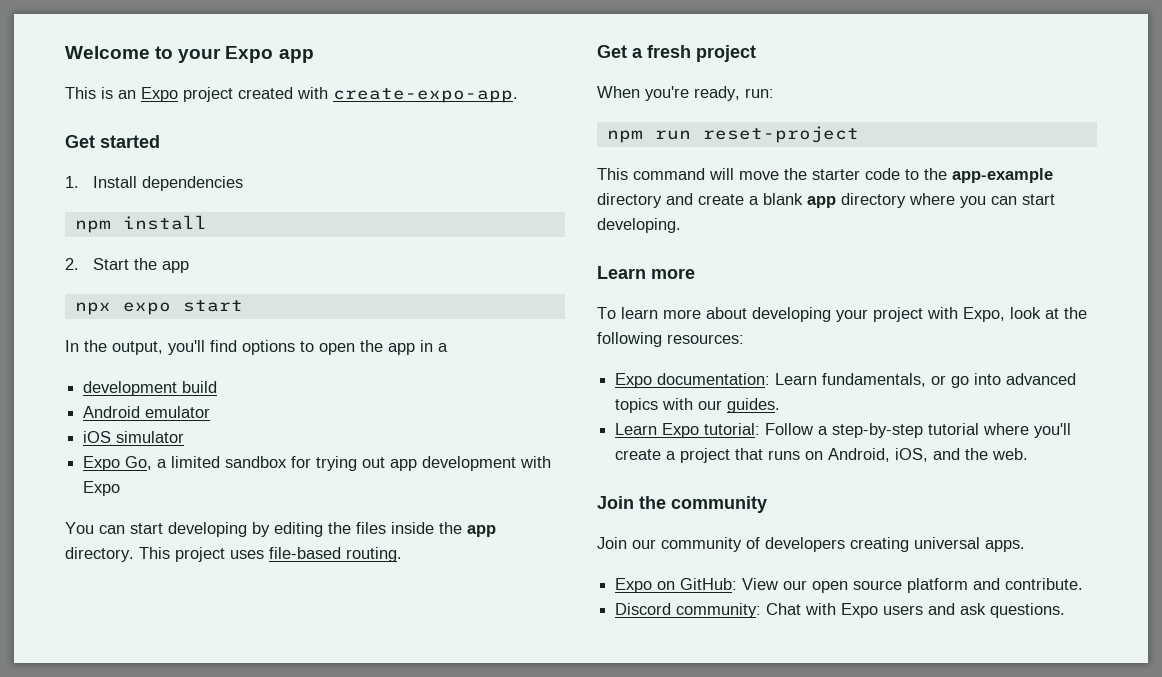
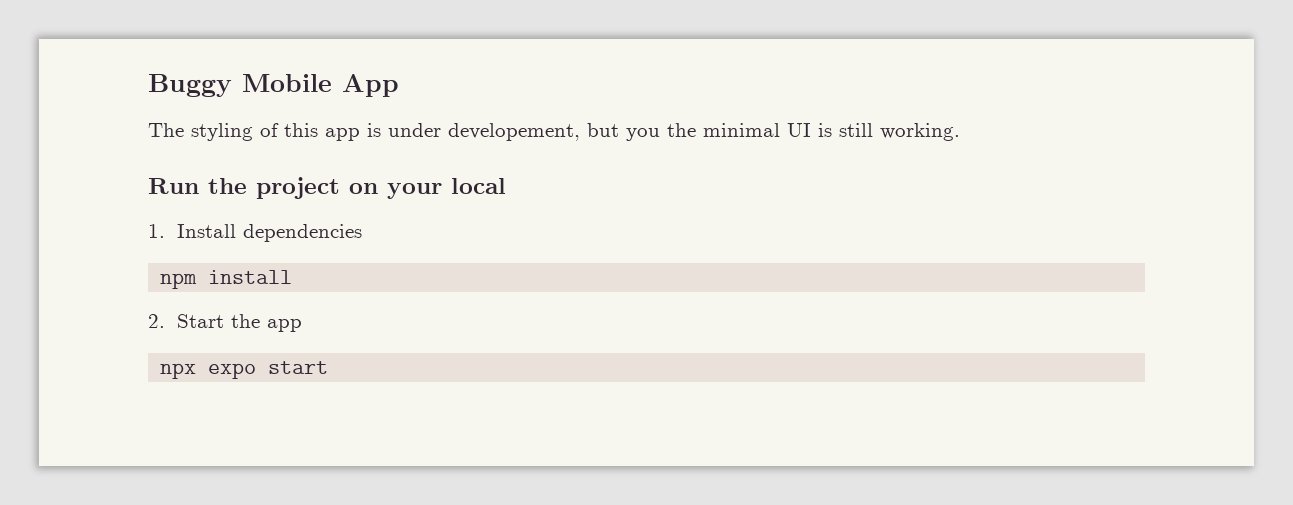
- Welcome to your Expo app
- This is an Expo project created with create-expo-app.
- Get started
+ Buggy Mobile App
+ The styling of this app is under developement, but you the minimal UI is still working.
+ Run the project on your local
- In the output, you'll find options to open the app in a
- development build
- Android emulator
- iOS simulator
- Expo Go, a limited sandbox for trying out app development with Expo
- You can start developing by editing the files inside the app directory. This project uses file-based routing.
- Get a fresh project
- When you're ready, run:
- npm run reset-project
- This command will move the starter code to the app-example directory and create a blank app directory where you can start developing.
- Learn more
- To learn more about developing your project with Expo, look at the following resources:
- Expo documentation: Learn fundamentals, or go into advanced topics with our guides.
- Learn Expo tutorial: Follow a step-by-step tutorial where you'll create a project that runs on Android, iOS, and the web.
- Join the community
- Join our community of developers creating universal apps.
- Expo on GitHub: View our open source platform and contribute.
- Discord community: Chat with Expo users and ask questions.

